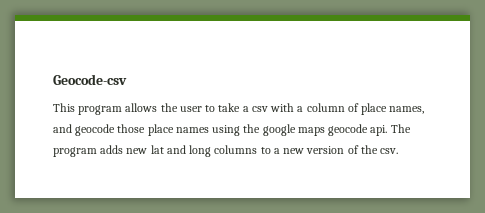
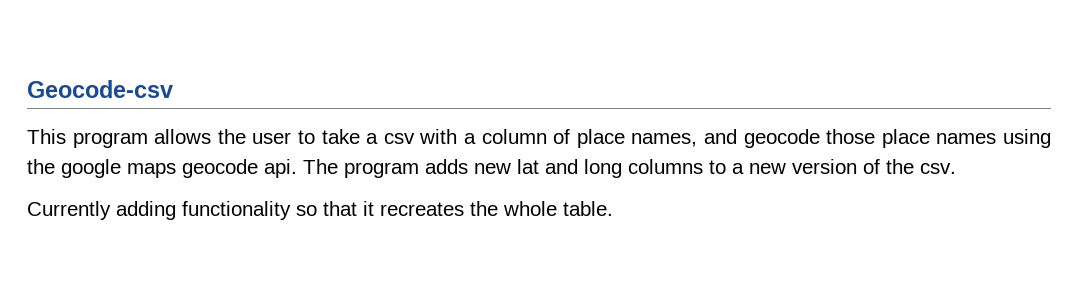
+ Currently adding functionality so that it recreates the whole table.

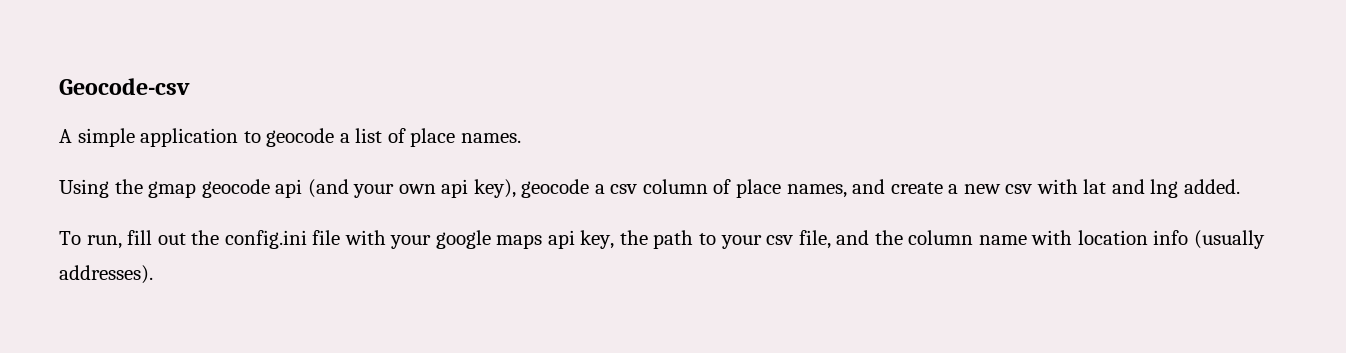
- This program allows the user to take a csv with a column of place names, and geocode those place names using the google maps geocode api. The program adds new lat and long columns to a new version of the csv.
- Currently adding functionality so that it recreates the whole table.
+ A simple application to geocode a list of place names.
+ Using the gmap geocode api (and your own api key), geocode a csv column of place names, and create a new csv with lat and lng added.
+ To run, fill out the config.ini file with your google maps api key, the path to your csv file, and the column name with location info (usually addresses).

